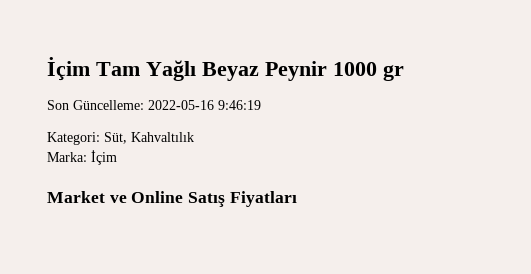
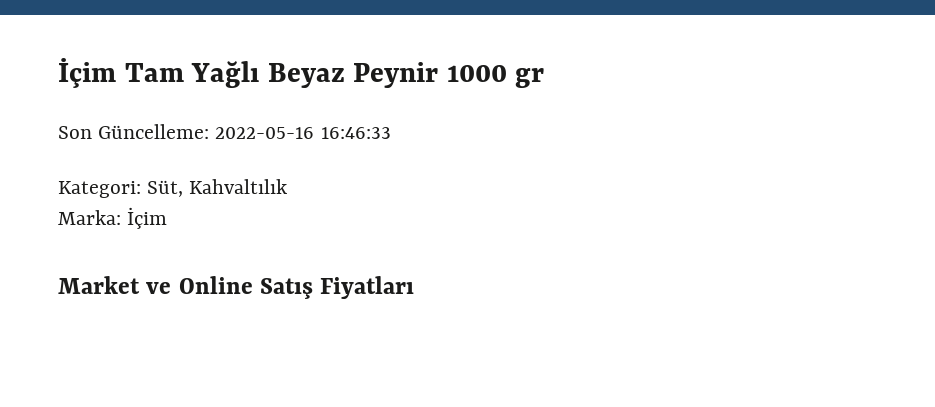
- Son Güncelleme: 2022-05-16 9:46:19
+ Son Güncelleme: 2022-05-16 16:46:33

